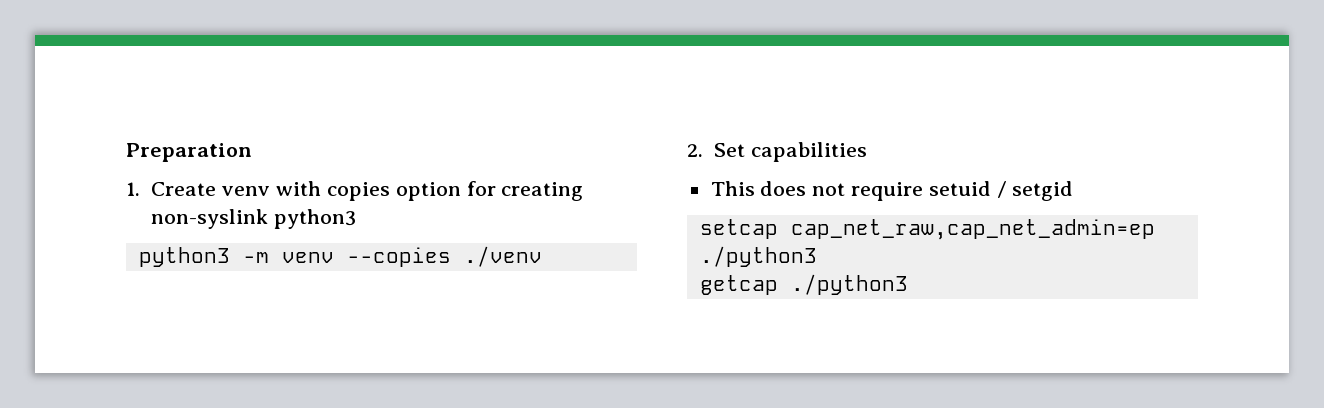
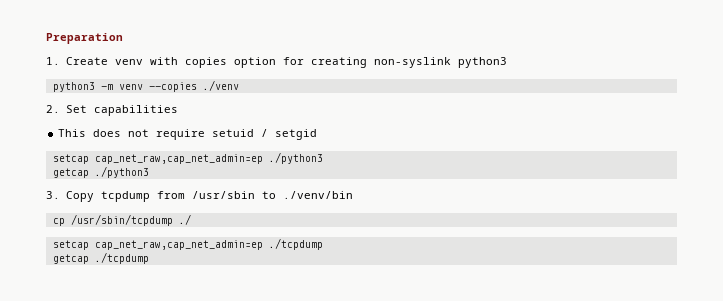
+ 3. Copy tcpdump from /usr/sbin to ./venv/bin
+ cp /usr/sbin/tcpdump ./
+ setcap cap_net_raw,cap_net_admin=ep ./tcpdump
+ getcap ./tcpdump

